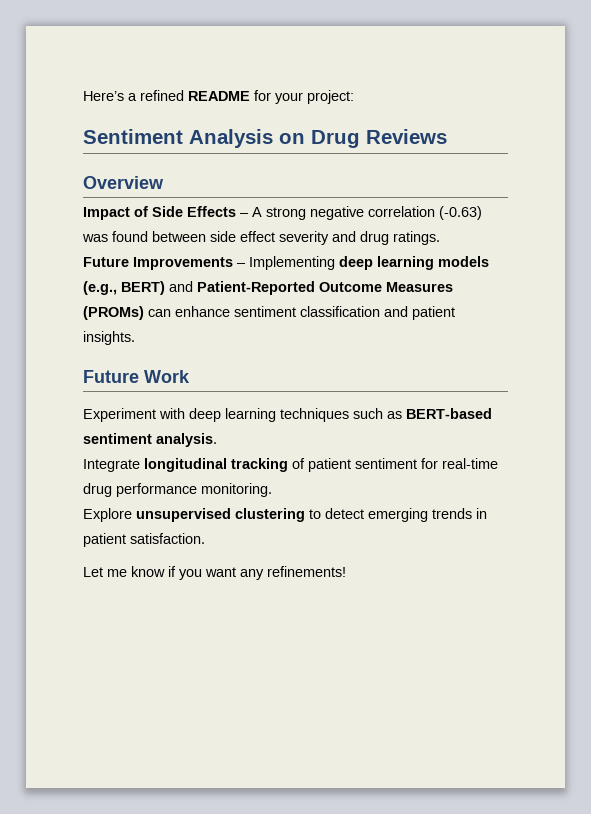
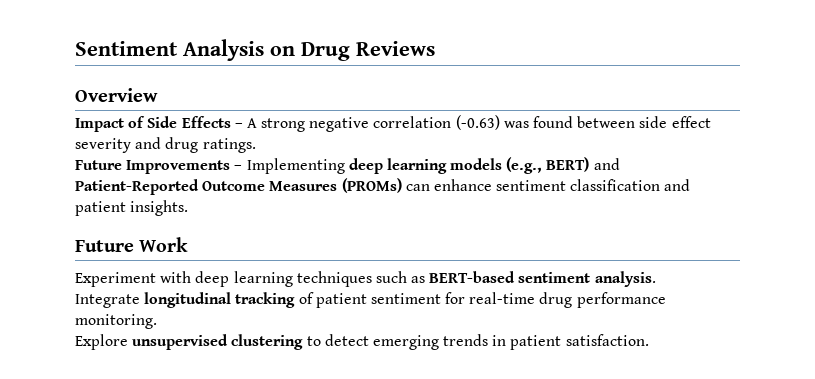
- Here’s a refined README for your project:
- Let me know if you want any refinements!

